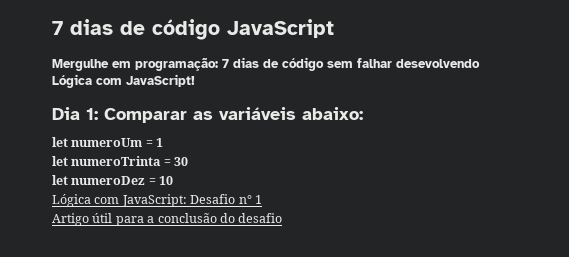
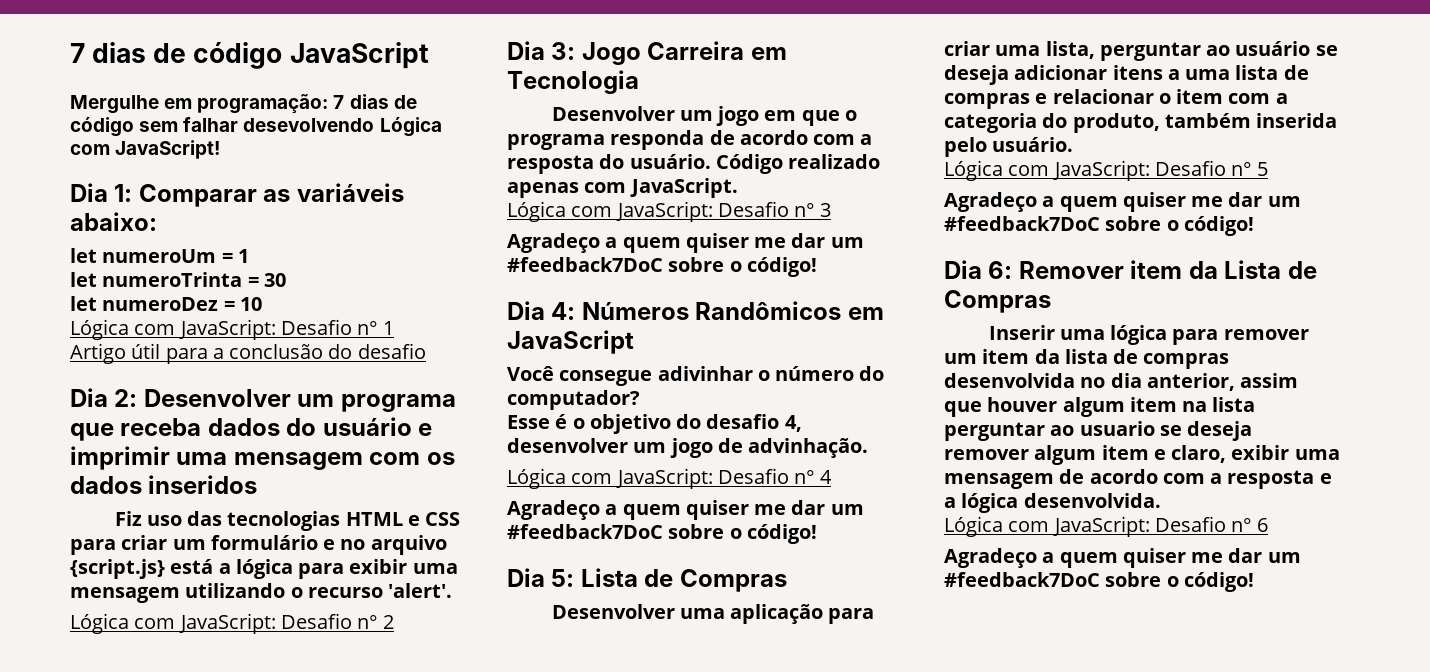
+ Dia 2: Desenvolver um programa que receba dados do usuário e imprimir uma mensagem com os dados inseridos
+ Fiz uso das tecnologias HTML e CSS para criar um formulário e no arquivo {script.js} está a lógica para exibir uma mensagem utilizando o recurso 'alert'.
+ Lógica com JavaScript: Desafio n° 2
+ Dia 3: Jogo Carreira em Tecnologia
+ Desenvolver um jogo em que o programa responda de acordo com a resposta do usuário. Código realizado apenas com JavaScript.
+ Lógica com JavaScript: Desafio n° 3
+ Agradeço a quem quiser me dar um #feedback7DoC sobre o código!
+ Dia 4: Números Randômicos em JavaScript
+ Você consegue adivinhar o número do computador?
+ Esse é o objetivo do desafio 4, desenvolver um jogo de advinhação.
+ Lógica com JavaScript: Desafio n° 4
+ Agradeço a quem quiser me dar um #feedback7DoC sobre o código!
+ Dia 5: Lista de Compras
+ Desenvolver uma aplicação para criar uma lista, perguntar ao usuário se deseja adicionar itens a uma lista de compras e relacionar o item com a categoria do produto, também inserida pelo usuário.
+ Lógica com JavaScript: Desafio n° 5
+ Agradeço a quem quiser me dar um #feedback7DoC sobre o código!
+ Dia 6: Remover item da Lista de Compras
+ Inserir uma lógica para remover um item da lista de compras desenvolvida no dia anterior, assim que houver algum item na lista perguntar ao usuario se deseja remover algum item e claro, exibir uma mensagem de acordo com a resposta e a lógica desenvolvida.
+ Lógica com JavaScript: Desafio n° 6
+ Agradeço a quem quiser me dar um #feedback7DoC sobre o código!

